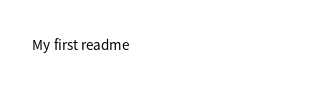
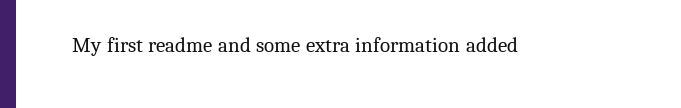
- My first readme
+ My first readme and some extra information added

